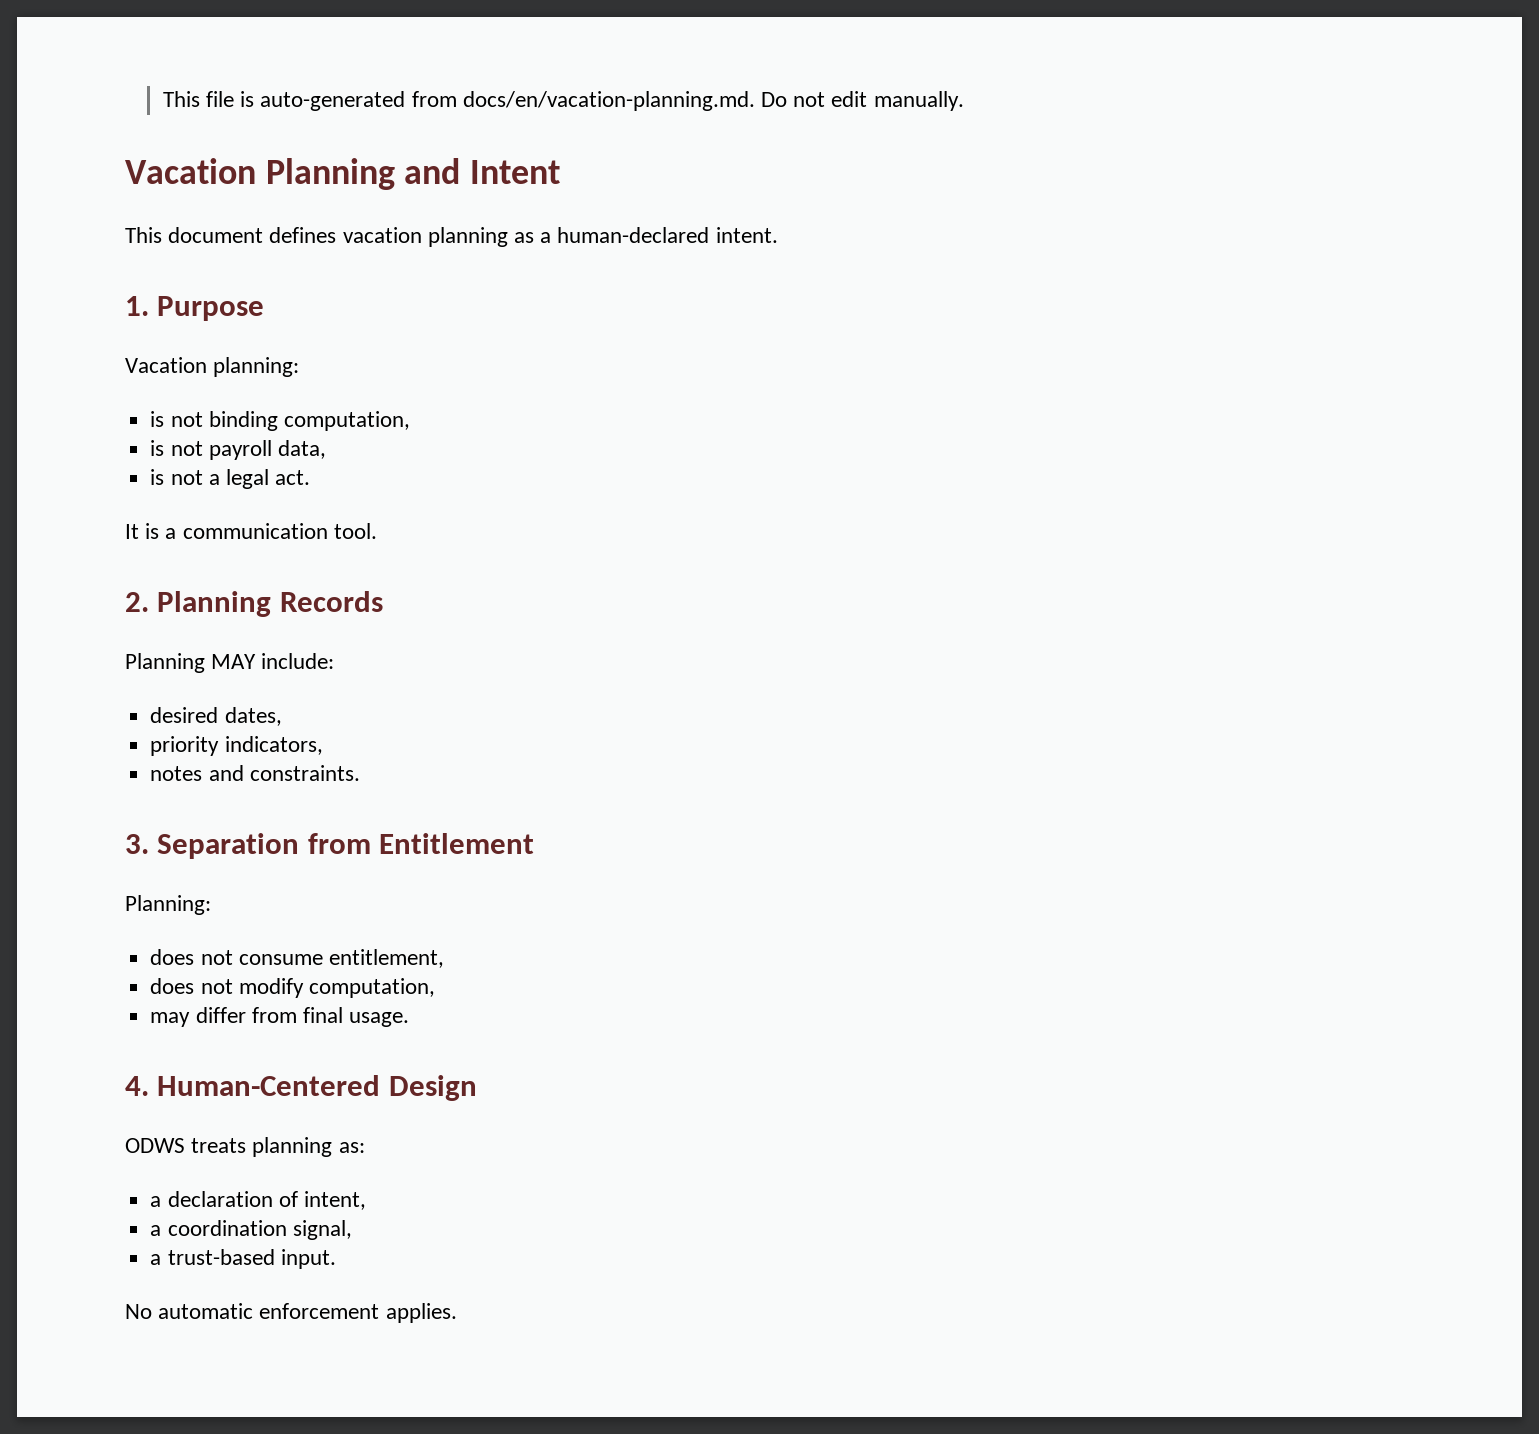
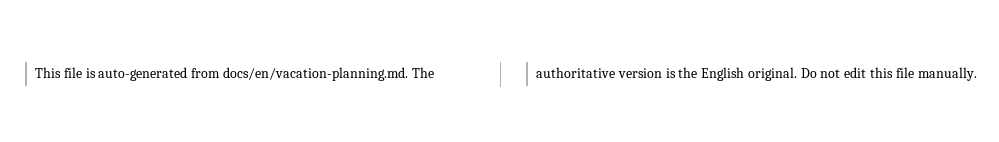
- This file is auto-generated from docs/en/vacation-planning.md. Do not edit manually.
+ This file is auto-generated from docs/en/vacation-planning.md. The authoritative version is the English original. Do not edit this file manually.
- Vacation Planning and Intent
- This document defines vacation planning as a human-declared intent.
- 1. Purpose
- Vacation planning:
- is not binding computation,
- is not payroll data,
- is not a legal act.
- It is a communication tool.
- 2. Planning Records
- Planning MAY include:
- desired dates,
- priority indicators,
- notes and constraints.
- 3. Separation from Entitlement
- Planning:
- does not consume entitlement,
- does not modify computation,
- may differ from final usage.
- 4. Human-Centered Design
- ODWS treats planning as:
- a declaration of intent,
- a coordination signal,
- a trust-based input.
- No automatic enforcement applies.

